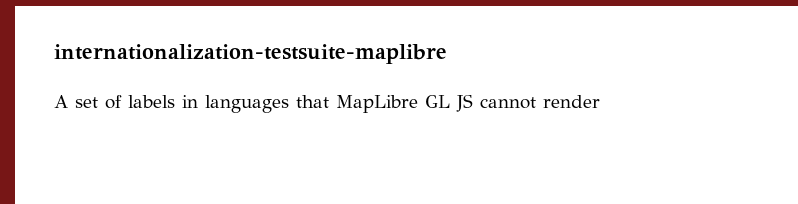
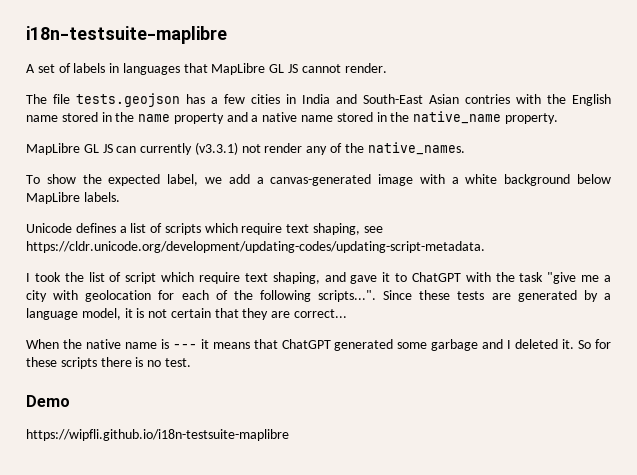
- internationalization-testsuite-maplibre
+ i18n-testsuite-maplibre
- A set of labels in languages that MapLibre GL JS cannot render
+ A set of labels in languages that MapLibre GL JS cannot render.
+ The file tests.geojson has a few cities in India and South-East Asian contries with the English name stored in the name property and a native name stored in the native_name property.
+ MapLibre GL JS can currently (v3.3.1) not render any of the native_names.
+ To show the expected label, we add a canvas-generated image with a white background below MapLibre labels.
+ Unicode defines a list of scripts which require text shaping, see https://cldr.unicode.org/development/updating-codes/updating-script-metadata.
+ I took the list of script which require text shaping, and gave it to ChatGPT with the task "give me a city with geolocation for each of the following scripts...". Since these tests are generated by a language model, it is not certain that they are correct...
+ When the native name is --- it means that ChatGPT generated some garbage and I deleted it. So for these scripts there is no test.
+ Demo
+ https://wipfli.github.io/i18n-testsuite-maplibre

